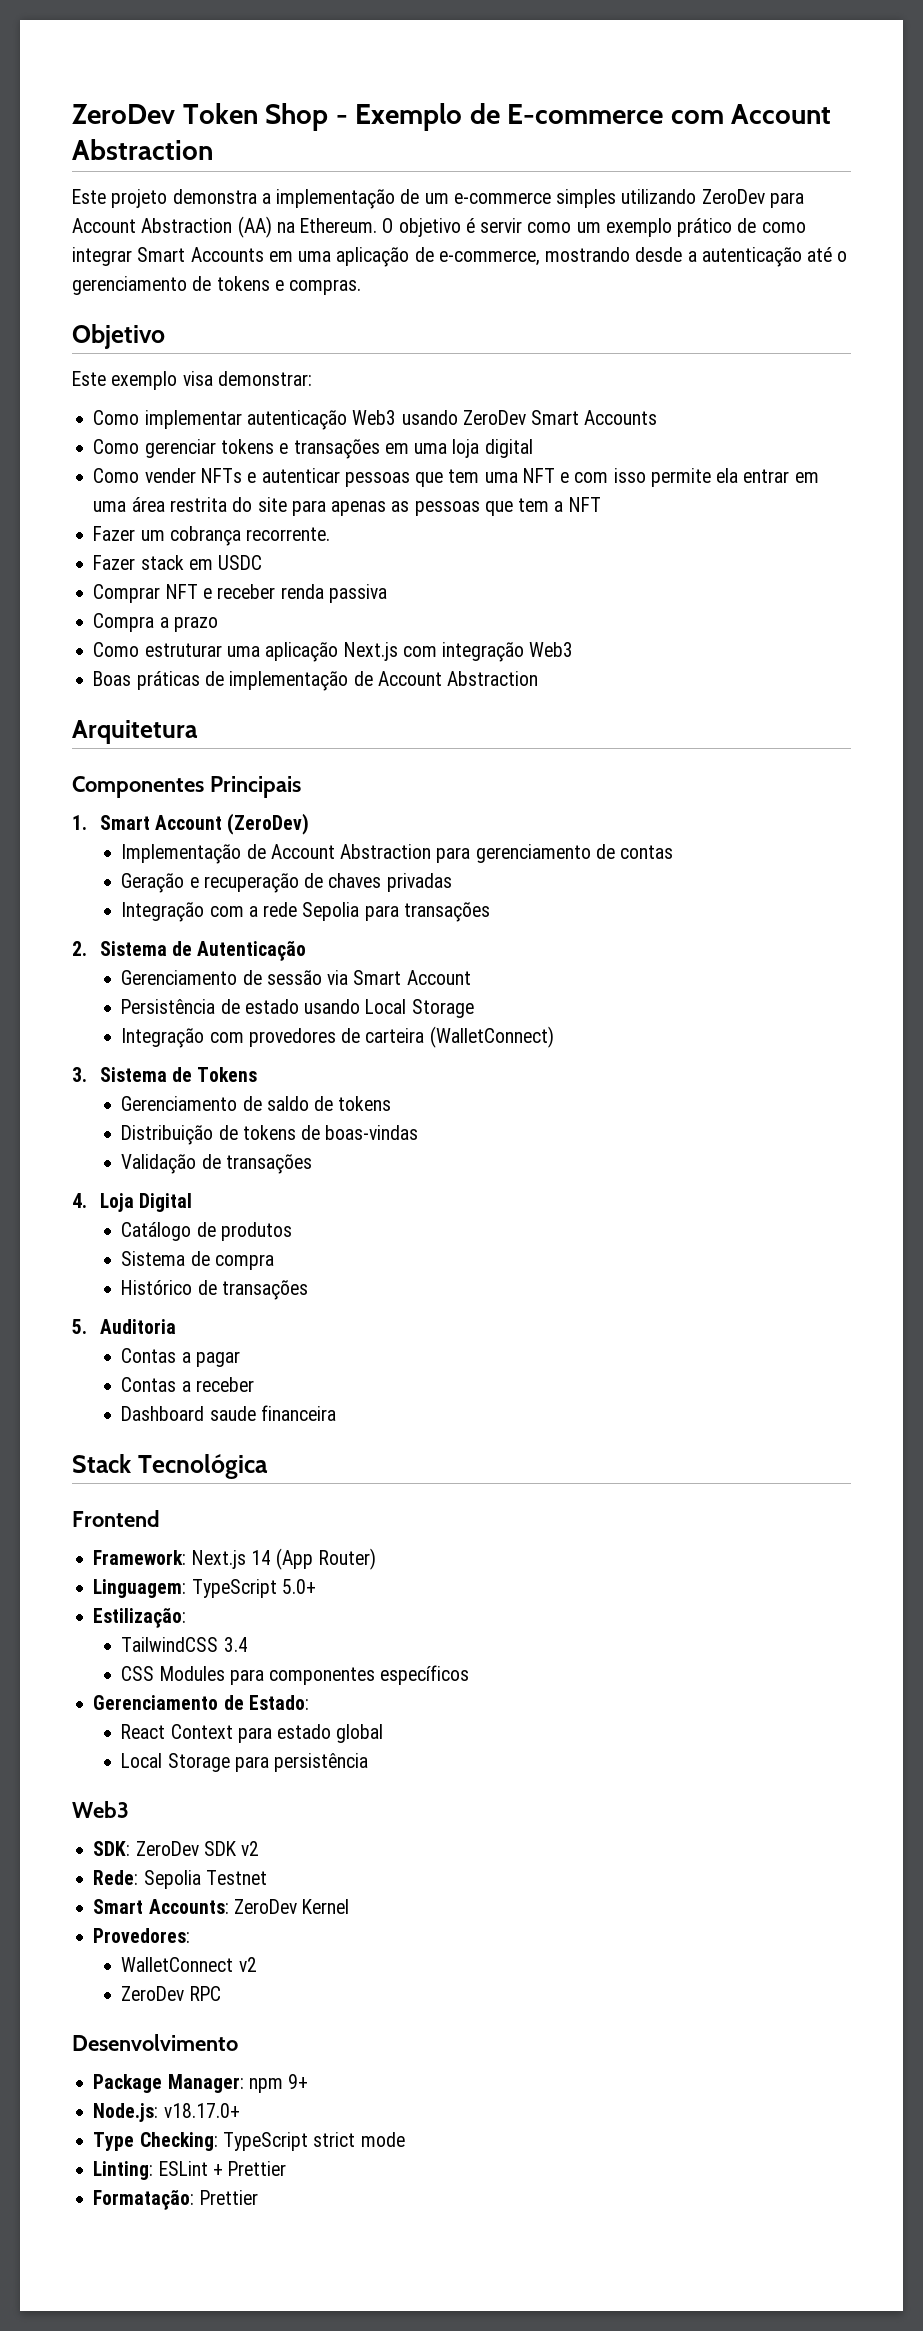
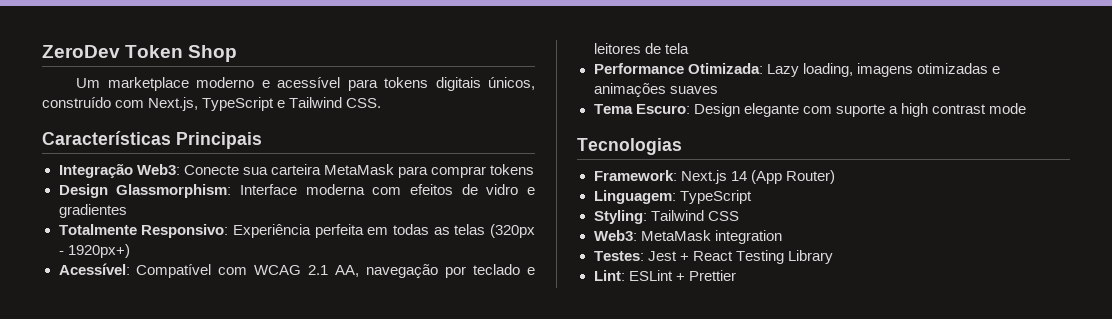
- ZeroDev Token Shop - Exemplo de E-commerce com Account Abstraction
- Este projeto demonstra a implementação de um e-commerce simples utilizando ZeroDev para Account Abstraction (AA) na Ethereum. O objetivo é servir como um exemplo prático de como integrar Smart Accounts em uma aplicação de e-commerce, mostrando desde a autenticação até o gerenciamento de tokens e compras.
- Objetivo
- Este exemplo visa demonstrar:
- Como implementar autenticação Web3 usando ZeroDev Smart Accounts
- Como gerenciar tokens e transações em uma loja digital
- Como vender NFTs e autenticar pessoas que tem uma NFT e com isso permite ela entrar em uma área restrita do site para apenas as pessoas que tem a NFT
- Fazer um cobrança recorrente.
- Fazer stack em USDC
- Comprar NFT e receber renda passiva
- Compra a prazo
- Como estruturar uma aplicação Next.js com integração Web3
- Boas práticas de implementação de Account Abstraction
- Arquitetura
- Componentes Principais
- 1. Smart Account (ZeroDev)
- Implementação de Account Abstraction para gerenciamento de contas
- Geração e recuperação de chaves privadas
- Integração com a rede Sepolia para transações
- 2. Sistema de Autenticação
- Gerenciamento de sessão via Smart Account
- Persistência de estado usando Local Storage
- Integração com provedores de carteira (WalletConnect)
- 3. Sistema de Tokens
- Gerenciamento de saldo de tokens
- Distribuição de tokens de boas-vindas
- Validação de transações
- 4. Loja Digital
- Catálogo de produtos
- Sistema de compra
- Histórico de transações
- 5. Auditoria
- Contas a pagar
- Contas a receber
- Dashboard saude financeira
- Stack Tecnológica
- Frontend
+ ZeroDev Token Shop
+ Um marketplace moderno e acessível para tokens digitais únicos, construído com Next.js, TypeScript e Tailwind CSS.
+ Características Principais
+ Integração Web3: Conecte sua carteira MetaMask para comprar tokens
+ Design Glassmorphism: Interface moderna com efeitos de vidro e gradientes
+ Totalmente Responsivo: Experiência perfeita em todas as telas (320px - 1920px+)
+ Acessível: Compatível com WCAG 2.1 AA, navegação por teclado e leitores de tela
+ Performance Otimizada: Lazy loading, imagens otimizadas e animações suaves
+ Tema Escuro: Design elegante com suporte a high contrast mode
+ Tecnologias
- Linguagem: TypeScript 5.0+
- Estilização:
- TailwindCSS 3.4
- CSS Modules para componentes específicos
- Gerenciamento de Estado:
- React Context para estado global
- Local Storage para persistência
- Web3
- SDK: ZeroDev SDK v2
- Rede: Sepolia Testnet
- Smart Accounts: ZeroDev Kernel
- Provedores:
- WalletConnect v2
- ZeroDev RPC
- Desenvolvimento
- Package Manager: npm 9+
- Node.js: v18.17.0+
- Type Checking: TypeScript strict mode
- Linting: ESLint + Prettier
+ Linguagem: TypeScript
+ Styling: Tailwind CSS
+ Web3: MetaMask integration
+ Testes: Jest + React Testing Library
+ Lint: ESLint + Prettier
- Formatação: Prettier

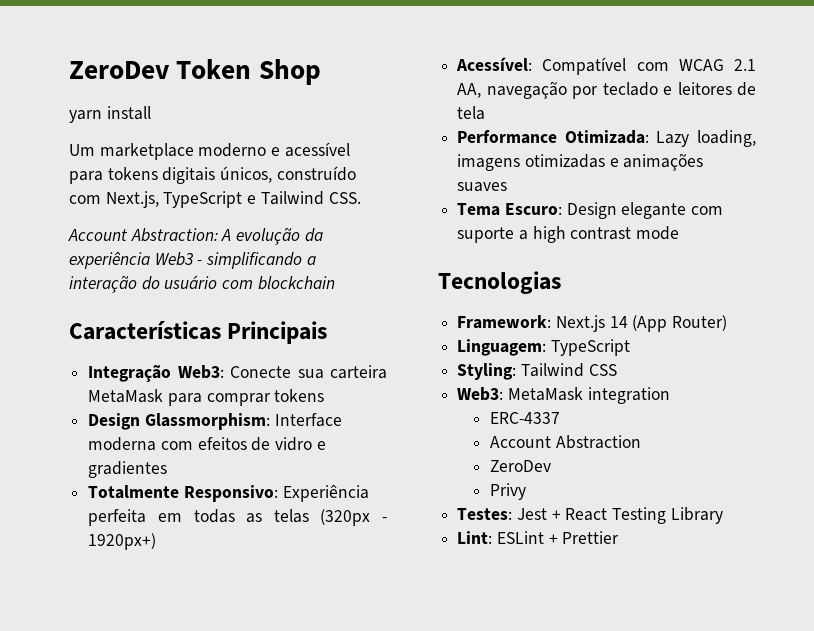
+ yarn install
+ Account Abstraction: A evolução da experiência Web3 - simplificando a interação do usuário com blockchain
+ ERC-4337
+ Account Abstraction
+ ZeroDev
+ Privy

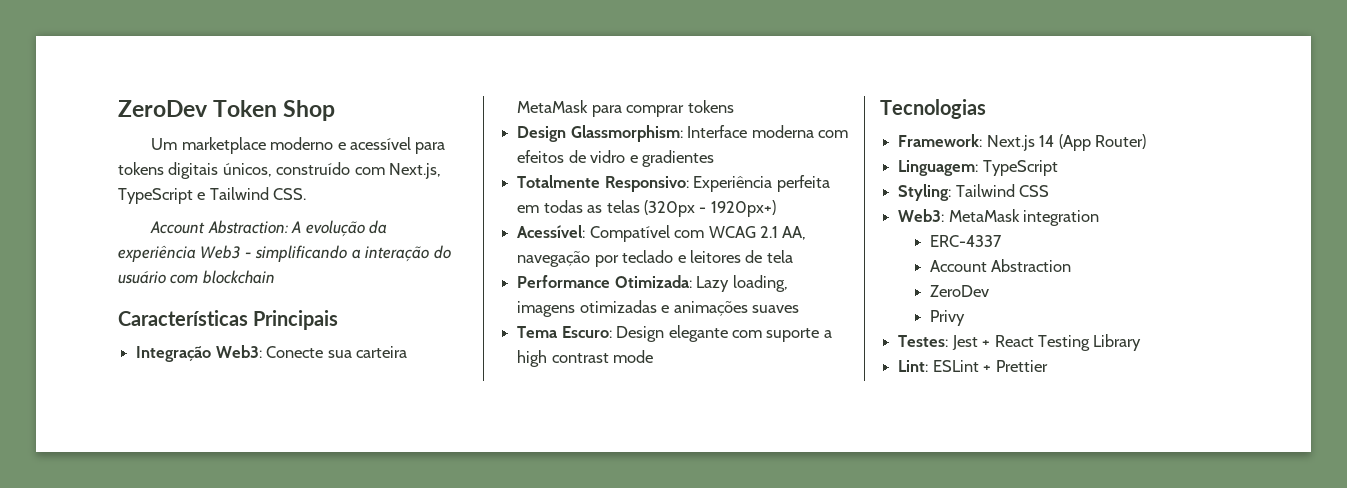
- yarn install

